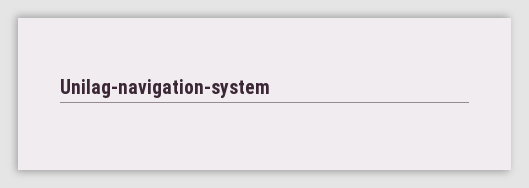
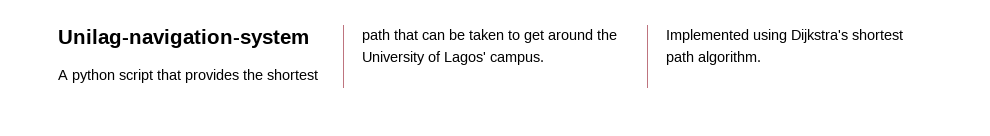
+ A python script that provides the shortest path that can be taken to get around the University of Lagos' campus. Implemented using Dijkstra's shortest path algorithm.

